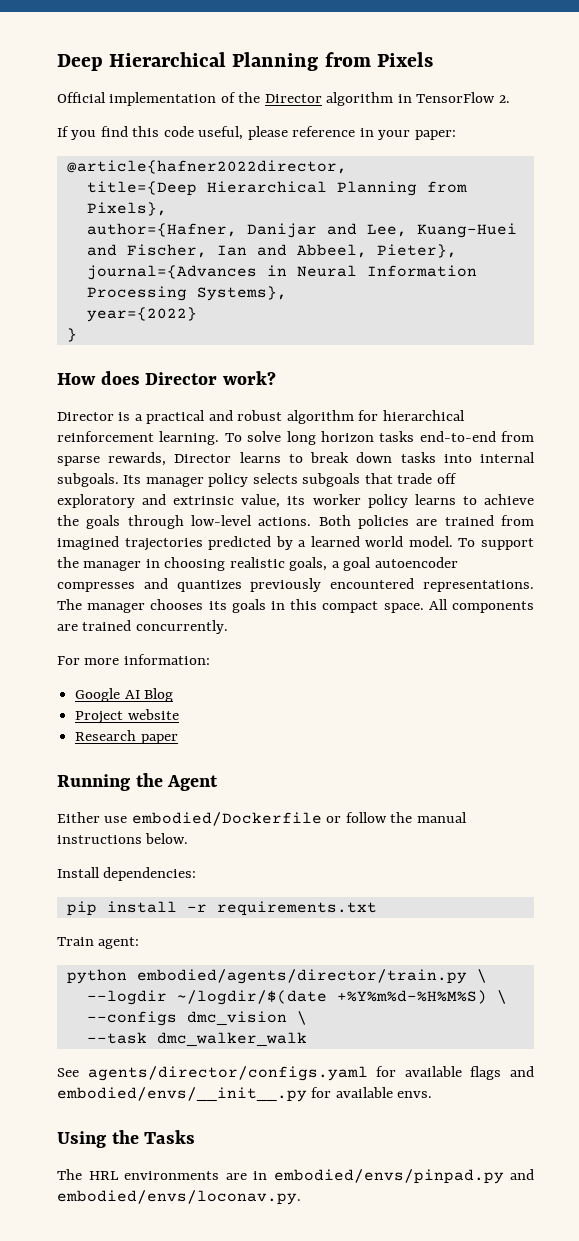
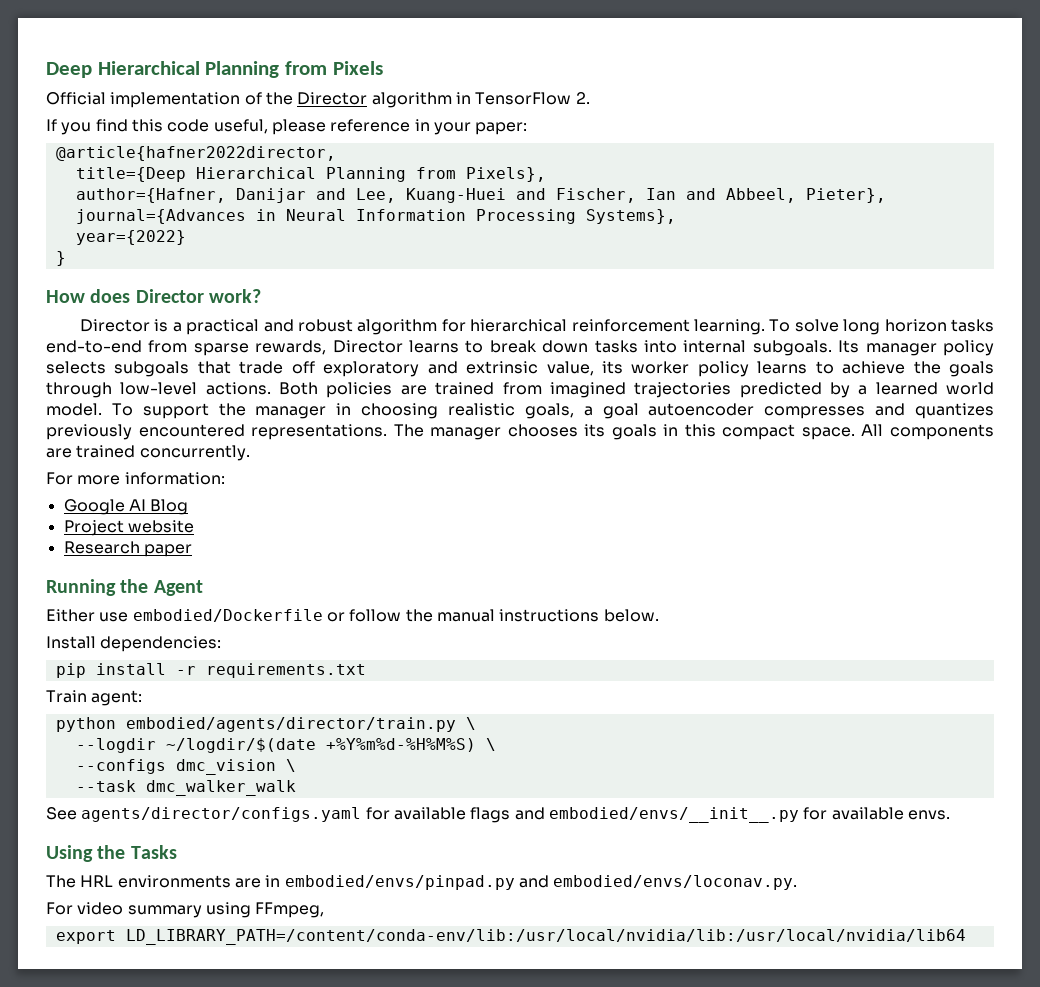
+ For video summary using FFmpeg,
+ export LD_LIBRARY_PATH=/content/conda-env/lib:/usr/local/nvidia/lib:/usr/local/nvidia/lib64

